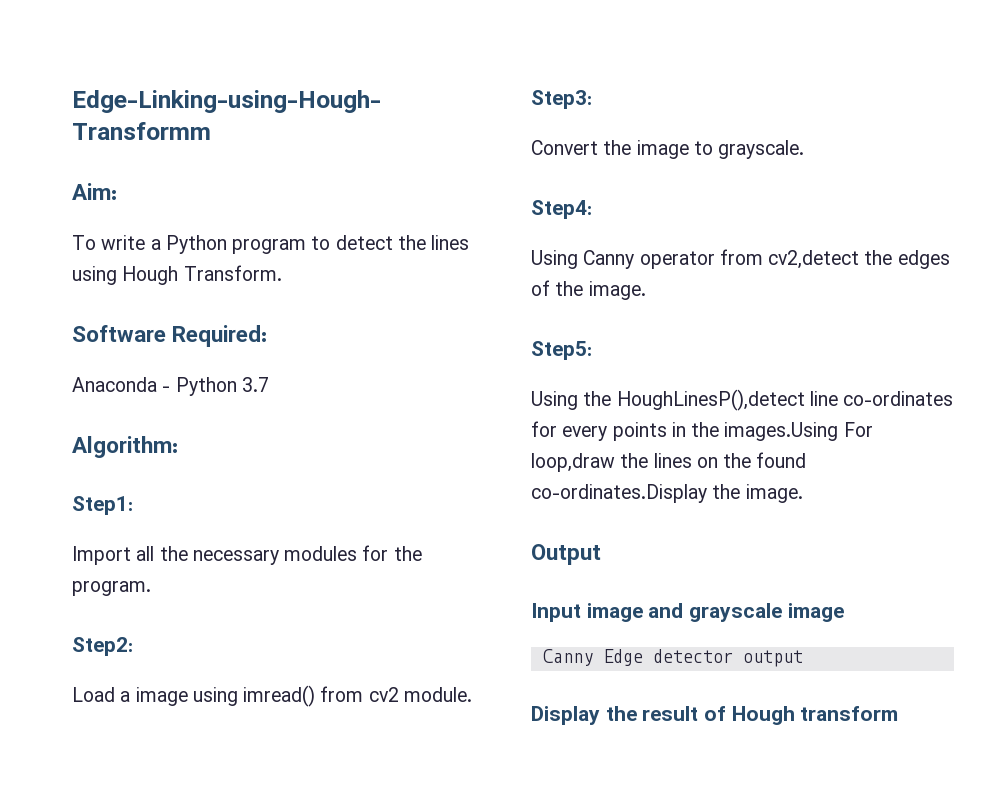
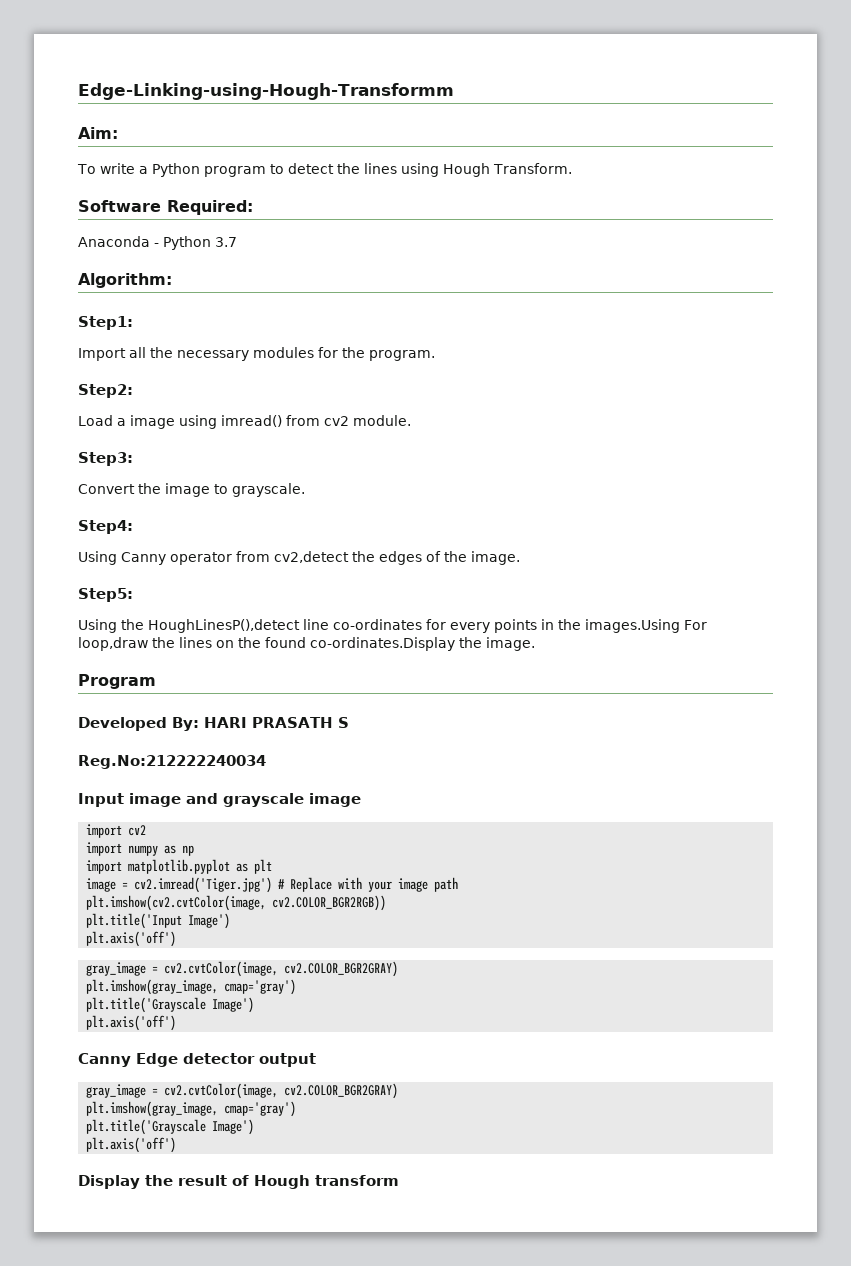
- Output
+ Program
+ Developed By: HARI PRASATH S
+ Reg.No:212222240034
+ import cv2
+ import numpy as np
+ import matplotlib.pyplot as plt
+ image = cv2.imread('Tiger.jpg') # Replace with your image path
+ plt.imshow(cv2.cvtColor(image, cv2.COLOR_BGR2RGB))
+ plt.title('Input Image')
+ plt.axis('off')
+ gray_image = cv2.cvtColor(image, cv2.COLOR_BGR2GRAY)
+ plt.imshow(gray_image, cmap='gray')
+ plt.title('Grayscale Image')
+ plt.axis('off')
  Canny Edge detector output
+ gray_image = cv2.cvtColor(image, cv2.COLOR_BGR2GRAY)
+ plt.imshow(gray_image, cmap='gray')
+ plt.title('Grayscale Image')
+ plt.axis('off')

